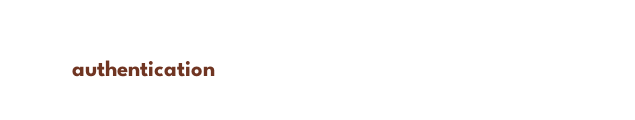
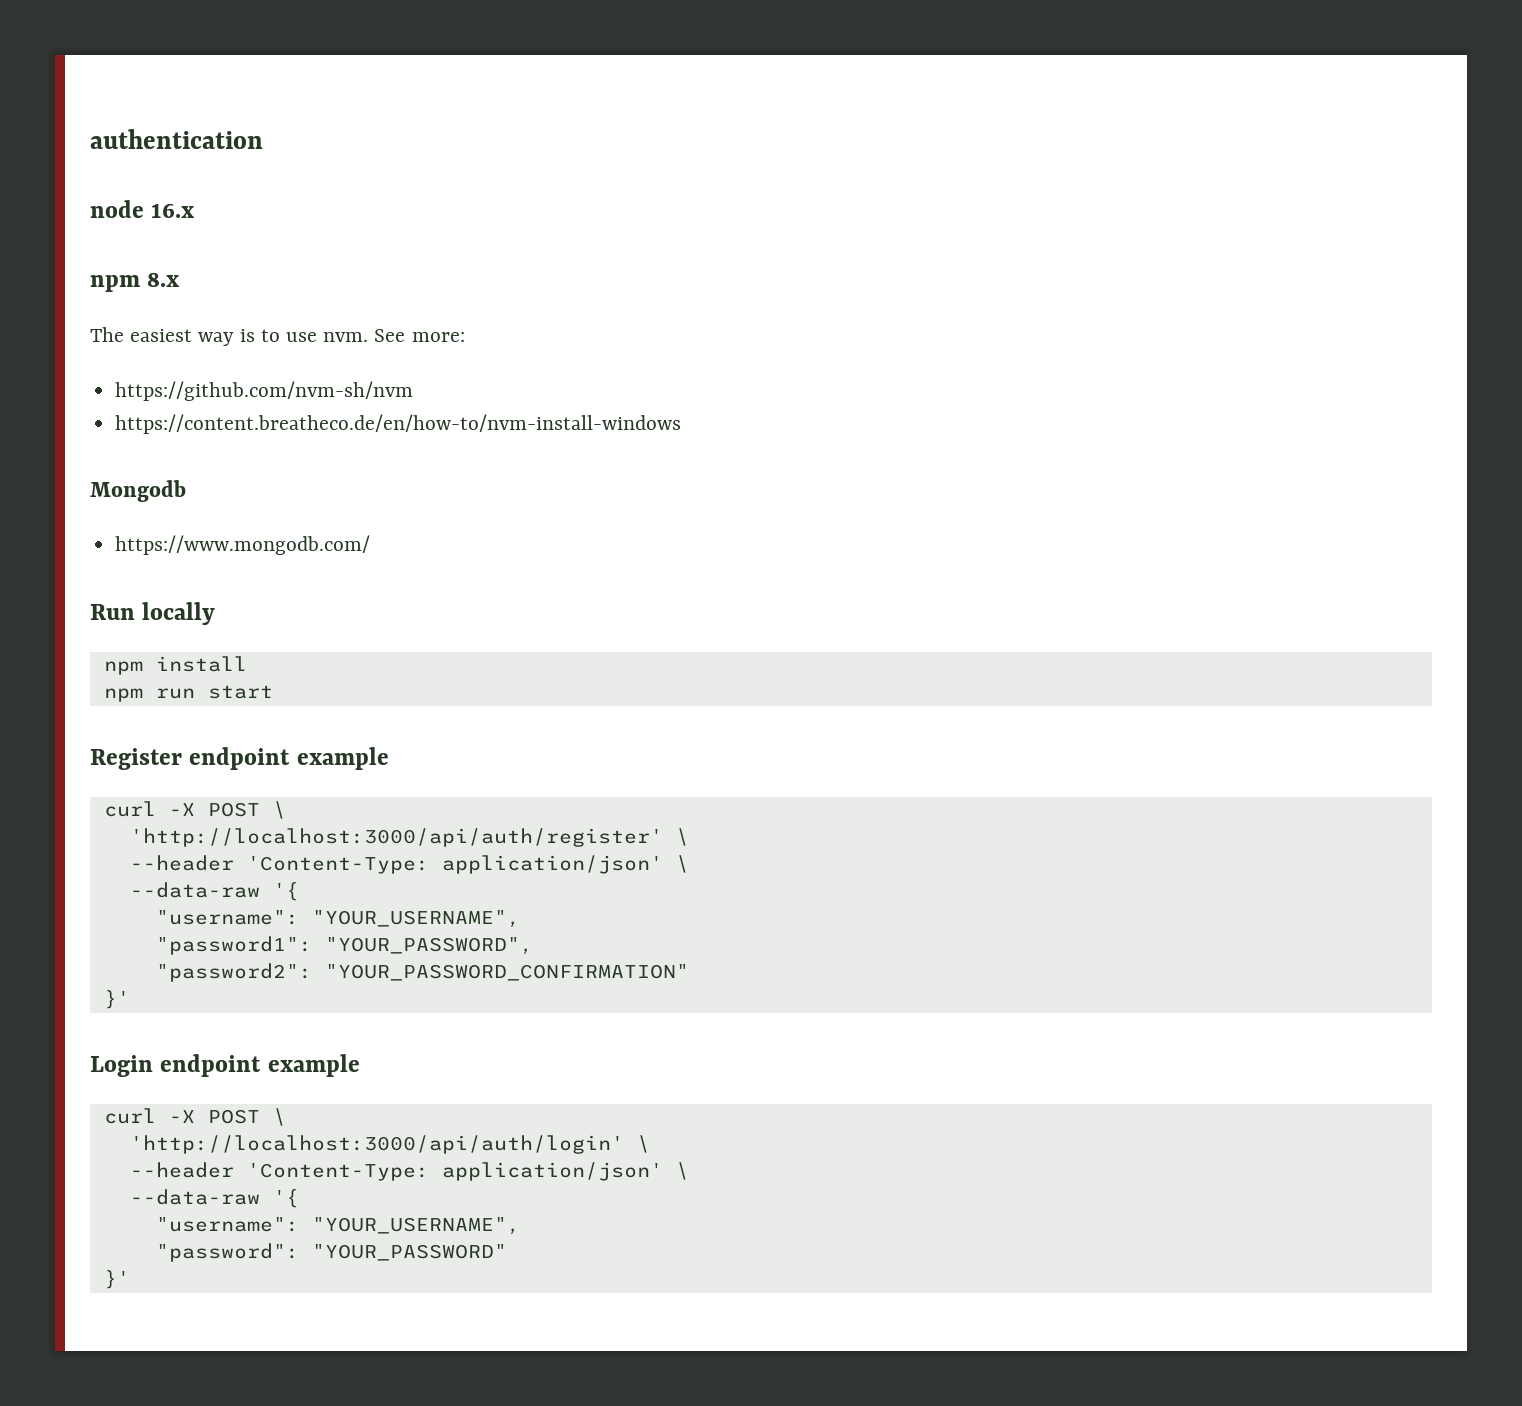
+ node 16.x
+ npm 8.x
+ The easiest way is to use nvm. See more:
+ https://github.com/nvm-sh/nvm
+ https://content.breatheco.de/en/how-to/nvm-install-windows
+ Mongodb
+ https://www.mongodb.com/
+ Run locally
+ npm install
+ npm run start
+ Register endpoint example
+ curl -X POST \
+ 'http://localhost:3000/api/auth/register' \
+ --header 'Content-Type: application/json' \
+ --data-raw '{
+ "username": "YOUR_USERNAME",
+ "password1": "YOUR_PASSWORD",
+ "password2": "YOUR_PASSWORD_CONFIRMATION"
+ }'
+ Login endpoint example
+ curl -X POST \
+ 'http://localhost:3000/api/auth/login' \
+ --header 'Content-Type: application/json' \
+ --data-raw '{
+ "username": "YOUR_USERNAME",
+ "password": "YOUR_PASSWORD"
+ }'

